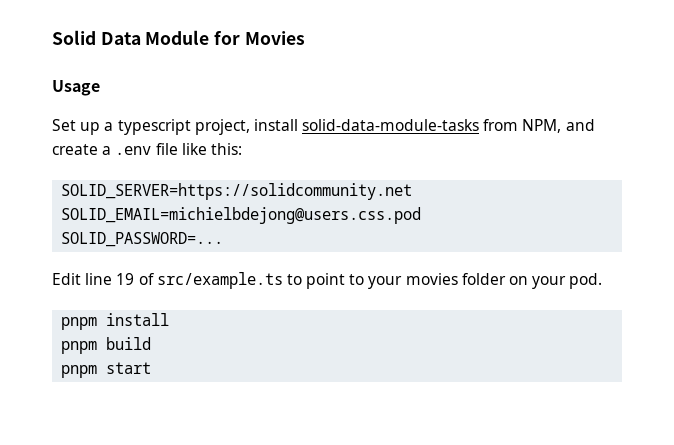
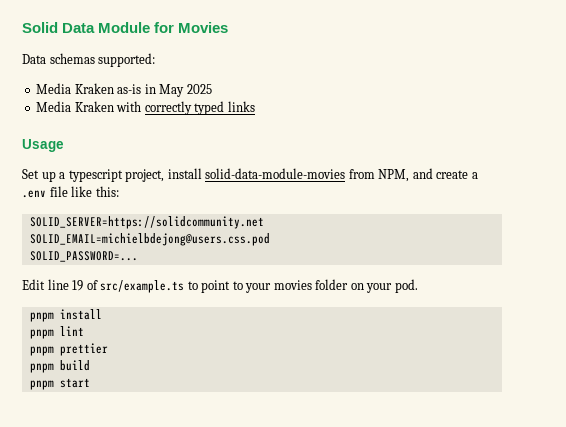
+ Data schemas supported:
+ Media Kraken as-is in May 2025
+ Media Kraken with correctly typed links
- Set up a typescript project, install solid-data-module-tasks from NPM, and create a .env file like this:
+ Set up a typescript project, install solid-data-module-movies from NPM, and create a .env file like this:
+ pnpm lint
+ pnpm prettier

